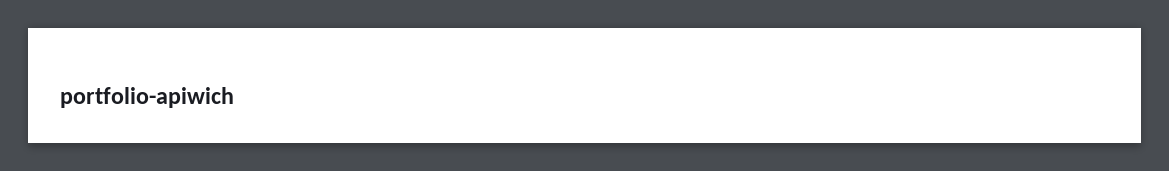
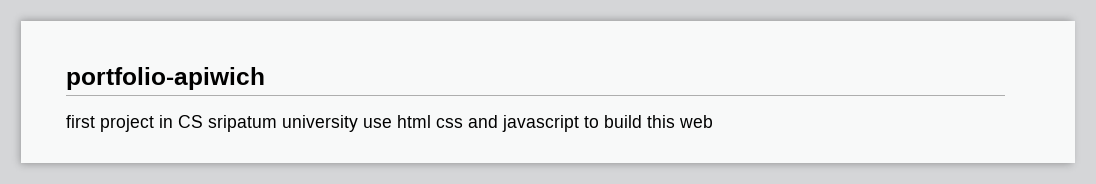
+ first project in CS sripatum university use html css and javascript to build this web

